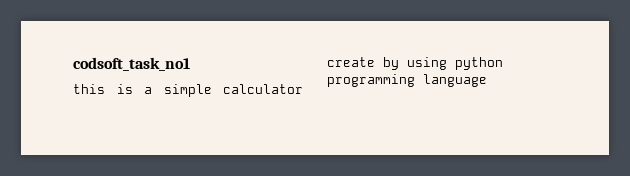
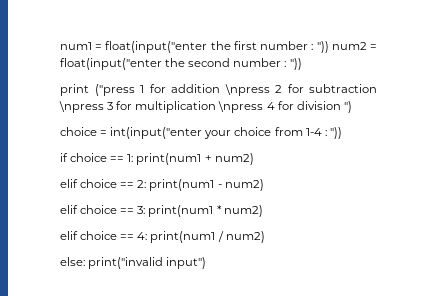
- codsoft_task_no1
- this is a simple calculator create by using python programming language
+ num1 = float(input("enter the first number : ")) num2 = float(input("enter the second number : "))
+ print ("press 1 for addition \npress 2 for subtraction \npress 3 for multiplication \npress 4 for division ")
+ choice = int(input("enter your choice from 1-4 : "))
+ if choice == 1: print(num1 + num2)
+ elif choice == 2: print(num1 - num2)
+ elif choice == 3: print(num1 * num2)
+ elif choice == 4: print(num1 / num2)
+ else: print("invalid input")

